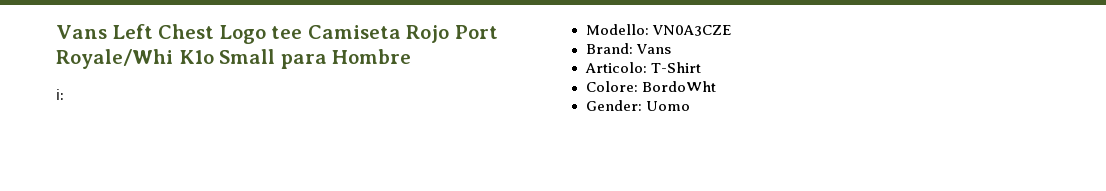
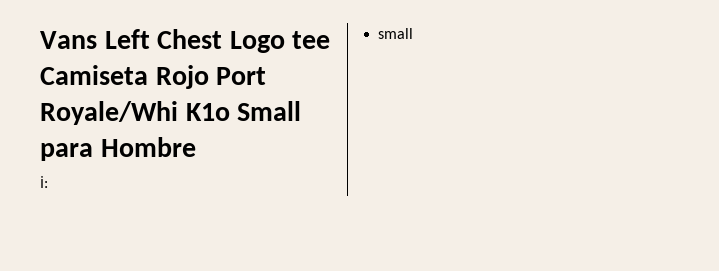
- Modello: VN0A3CZE
- Brand: Vans
- Articolo: T-Shirt
- Colore: BordoWht
- Gender: Uomo
+ small

